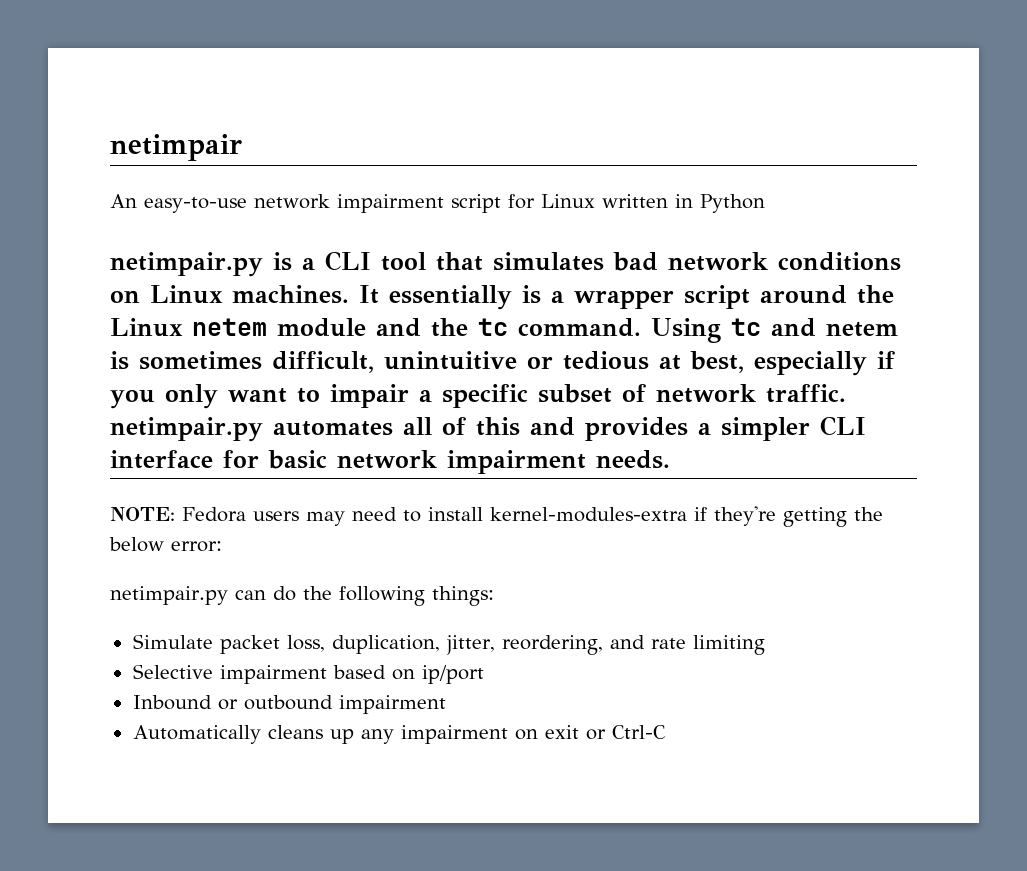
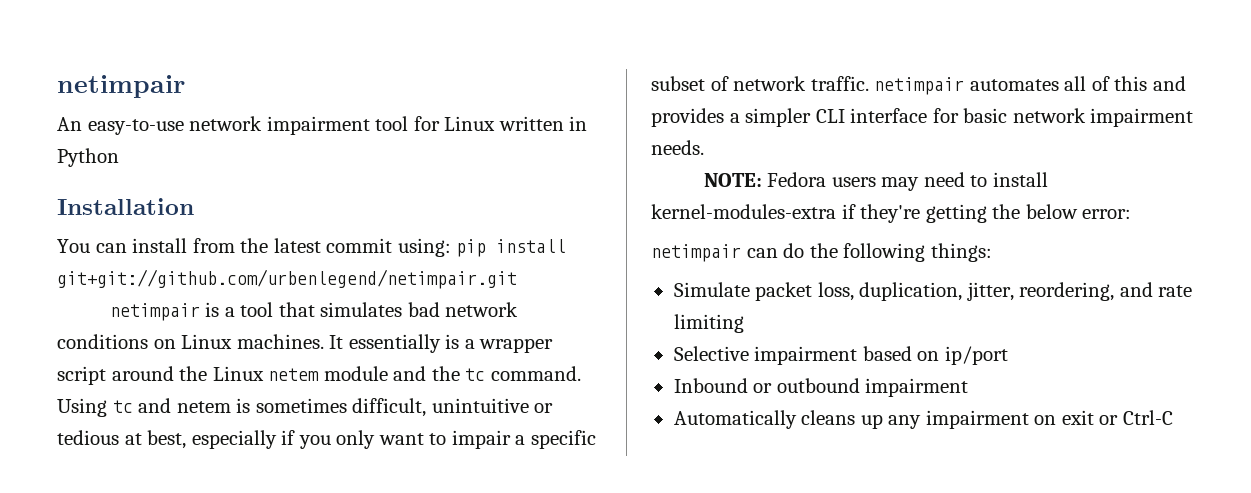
- An easy-to-use network impairment script for Linux written in Python
+ An easy-to-use network impairment tool for Linux written in Python
- netimpair.py is a CLI tool that simulates bad network conditions on Linux machines.
+ Installation
+ You can install from the latest commit using: pip install git+git://github.com/urbenlegend/netimpair.git
+ netimpair is a tool that simulates bad network conditions on Linux machines.
- Using tc and netem is sometimes difficult, unintuitive or tedious at best, especially if you only want to impair a specific subset of network traffic. netimpair.py automates all of this and provides a simpler CLI interface for basic network impairment needs.
+ Using tc and netem is sometimes difficult, unintuitive or tedious at best, especially if you only want to impair a specific subset of network traffic. netimpair automates all of this and provides a simpler CLI interface for basic network impairment needs.
- netimpair.py can do the following things:
+ netimpair can do the following things:

